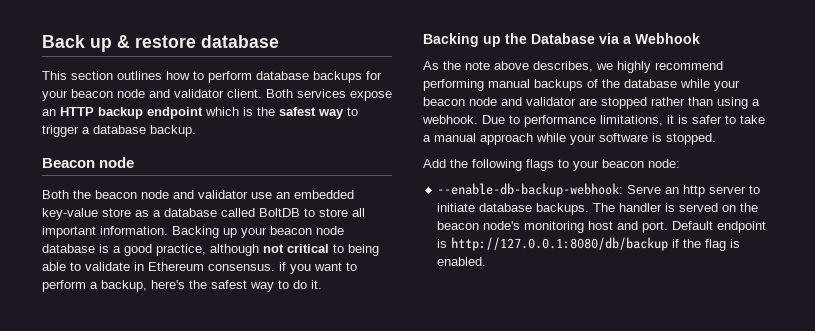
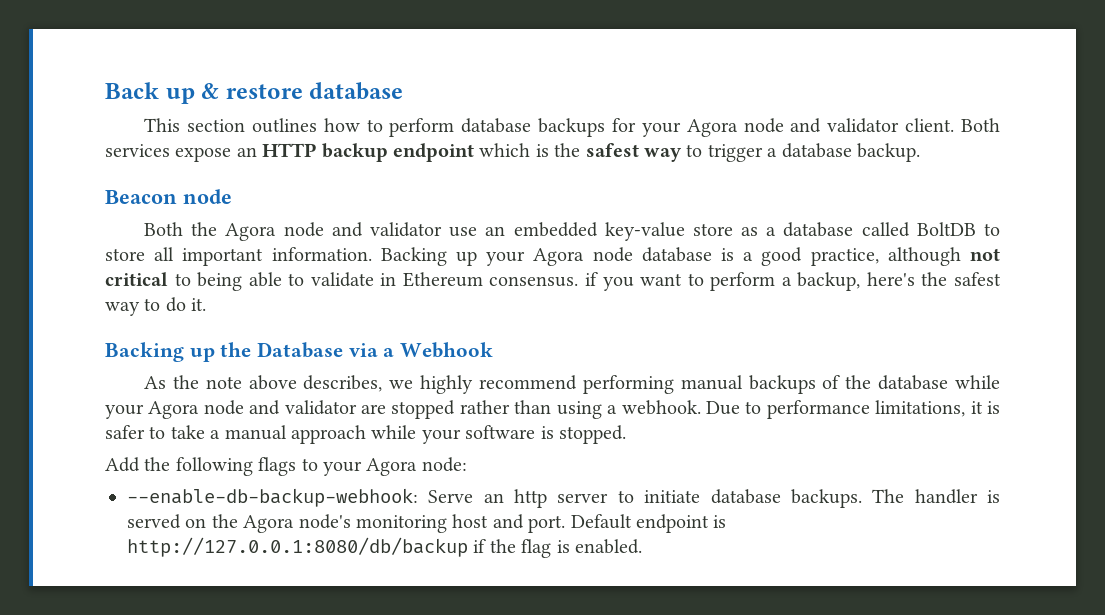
- This section outlines how to perform database backups for your beacon node and validator client.
+ This section outlines how to perform database backups for your Agora node and validator client.
- Both the beacon node and validator use an embedded key-value store as a database called BoltDB to store all important information.
+ Both the Agora node and validator use an embedded key-value store as a database called BoltDB to store all important information.
- Backing up your beacon node database is a good practice, although not critical to being able to validate in Ethereum consensus. if you want to perform a backup, here's the safest way to do it.
+ Backing up your Agora node database is a good practice, although not critical to being able to validate in Ethereum consensus. if you want to perform a backup, here's the safest way to do it.
- As the note above describes, we highly recommend performing manual backups of the database while your beacon node and validator are stopped rather than using a webhook.
+ As the note above describes, we highly recommend performing manual backups of the database while your Agora node and validator are stopped rather than using a webhook.
- Add the following flags to your beacon node:
+ Add the following flags to your Agora node:
- The handler is served on the beacon node's monitoring host and port.
+ The handler is served on the Agora node's monitoring host and port.

